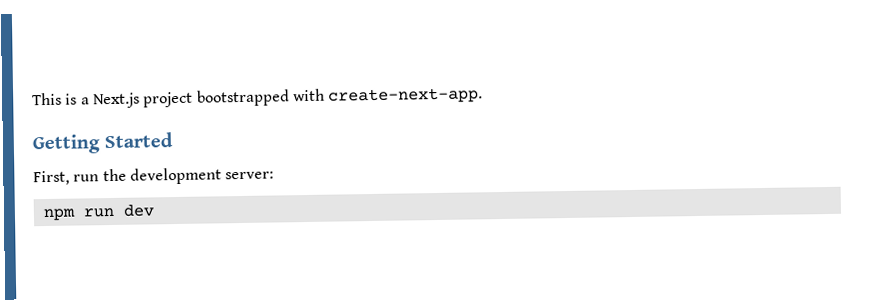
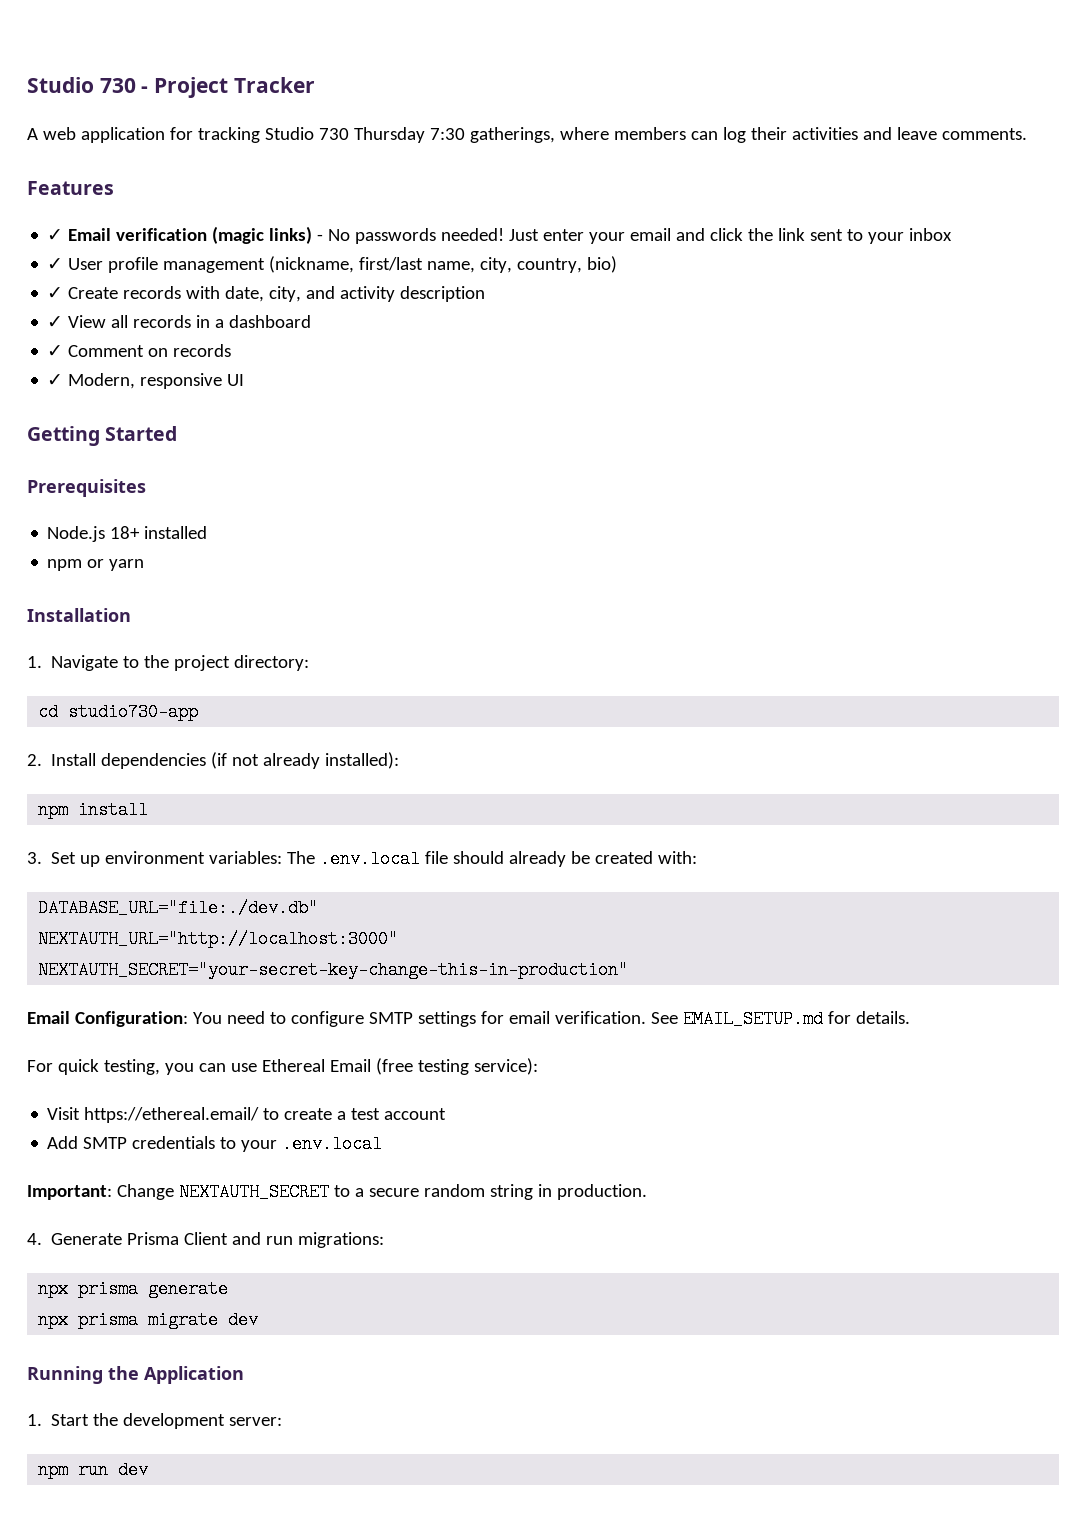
- This is a Next.js project bootstrapped with create-next-app.
+ Studio 730 - Project Tracker
+ A web application for tracking Studio 730 Thursday 7:30 gatherings, where members can log their activities and leave comments.
+ Features
+ ✓ Email verification (magic links) - No passwords needed! Just enter your email and click the link sent to your inbox
+ ✓ User profile management (nickname, first/last name, city, country, bio)
+ ✓ Create records with date, city, and activity description
+ ✓ View all records in a dashboard
+ ✓ Comment on records
+ ✓ Modern, responsive UI
  Getting Started
- First, run the development server:
+ Prerequisites
+ Node.js 18+ installed
+ npm or yarn
+ Installation
+ 1. Navigate to the project directory:
+ cd studio730-app
+ 2. Install dependencies (if not already installed):
+ npm install
+ 3. Set up environment variables: The .env.local file should already be created with:
+ DATABASE_URL="file:./dev.db"
+ NEXTAUTH_URL="http://localhost:3000"
+ NEXTAUTH_SECRET="your-secret-key-change-this-in-production"
+ Email Configuration: You need to configure SMTP settings for email verification. See EMAIL_SETUP.md for details.
+ For quick testing, you can use Ethereal Email (free testing service):
+ Visit https://ethereal.email/ to create a test account
+ Add SMTP credentials to your .env.local
+ Important: Change NEXTAUTH_SECRET to a secure random string in production.
+ 4. Generate Prisma Client and run migrations:
+ npx prisma generate
+ npx prisma migrate dev
+ Running the Application
+ 1. Start the development server:

